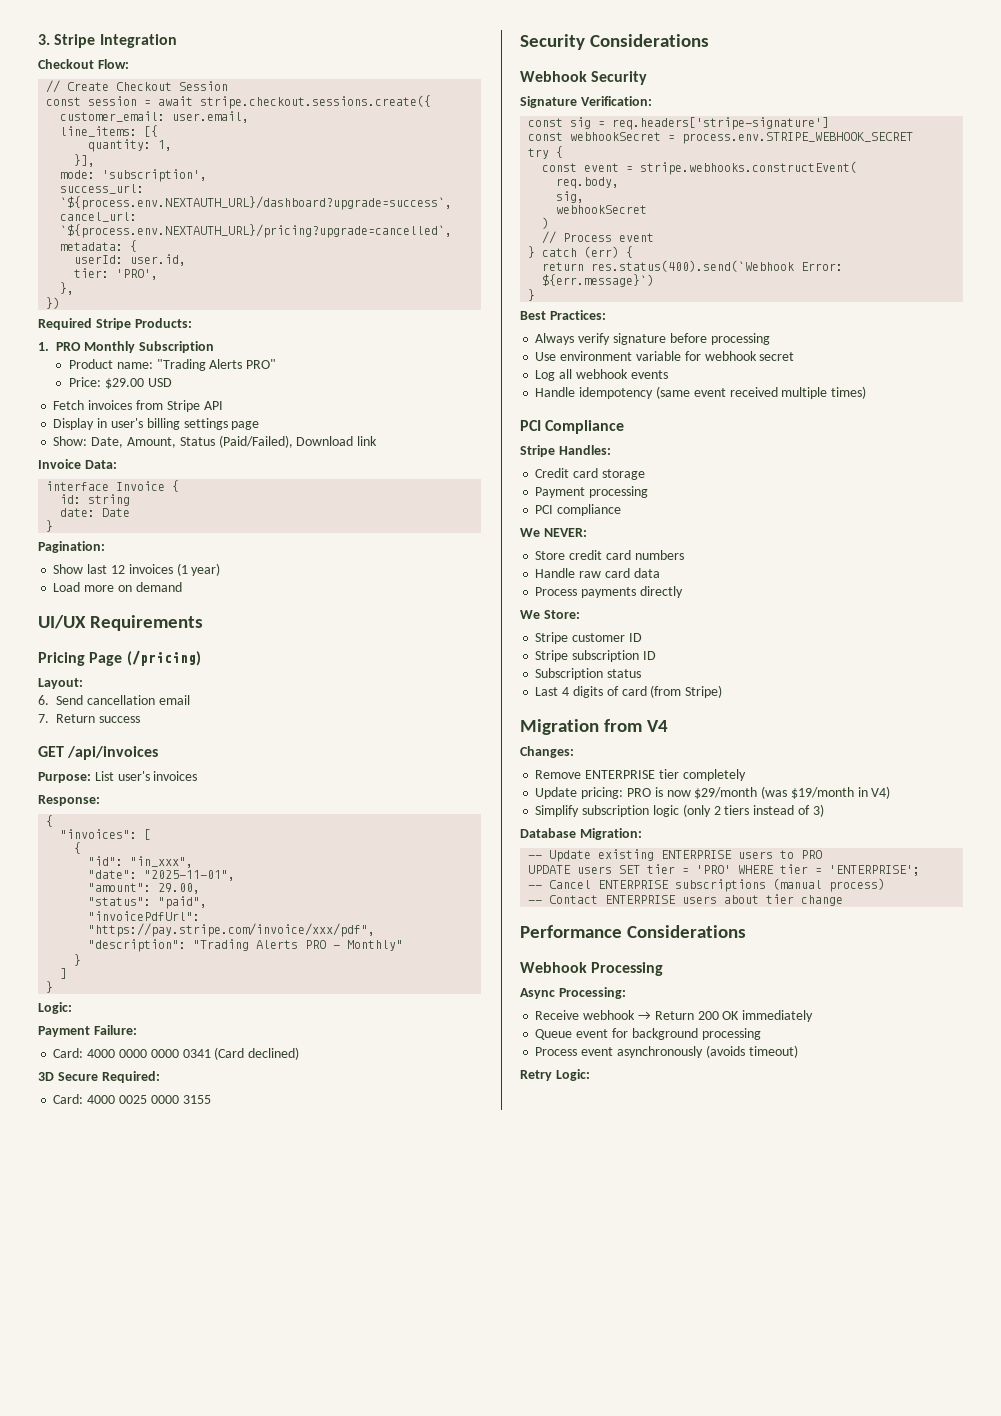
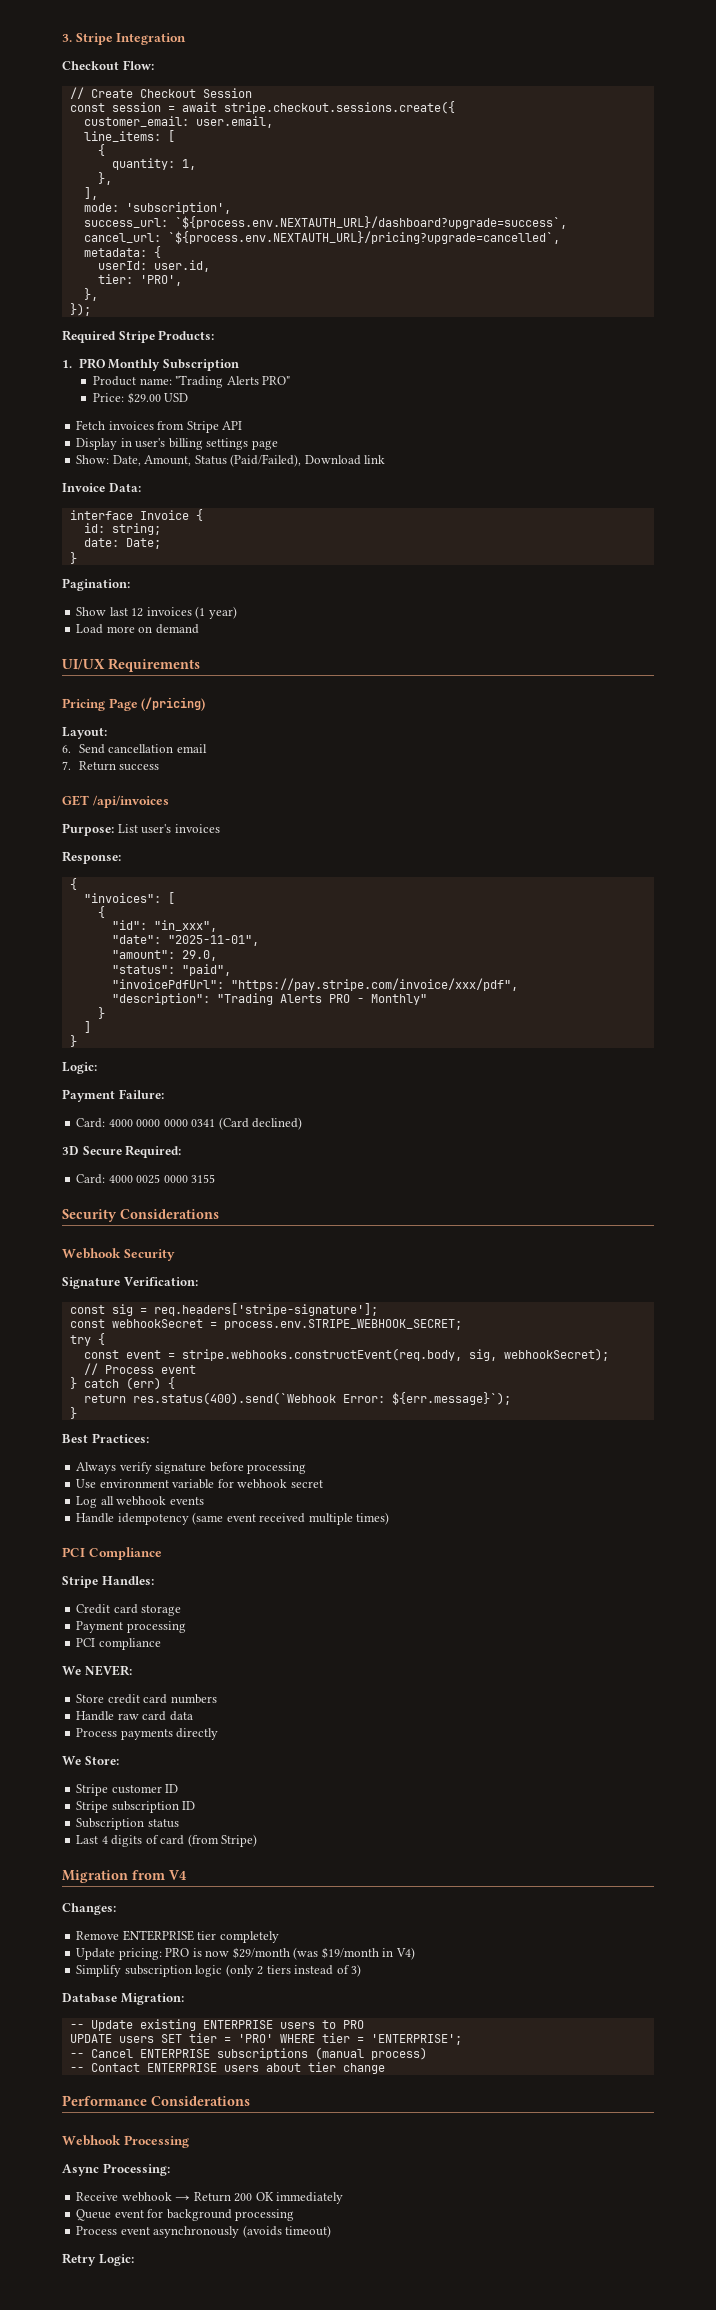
- line_items: [{
+ line_items: [
+ {
  quantity: 1,
- }],
+ },
+ ],
- })
+ });
- id: string
+ id: string;
- date: Date
+ date: Date;
- "amount": 29.00,
+ "amount": 29.0,
- const sig = req.headers['stripe-signature']
+ const sig = req.headers['stripe-signature'];
- const webhookSecret = process.env.STRIPE_WEBHOOK_SECRET
+ const webhookSecret = process.env.STRIPE_WEBHOOK_SECRET;
- const event = stripe.webhooks.constructEvent(
- req.body,
- sig,
- webhookSecret
- )
+ const event = stripe.webhooks.constructEvent(req.body, sig, webhookSecret);
- return res.status(400).send(`Webhook Error: ${err.message}`)
+ return res.status(400).send(`Webhook Error: ${err.message}`);

